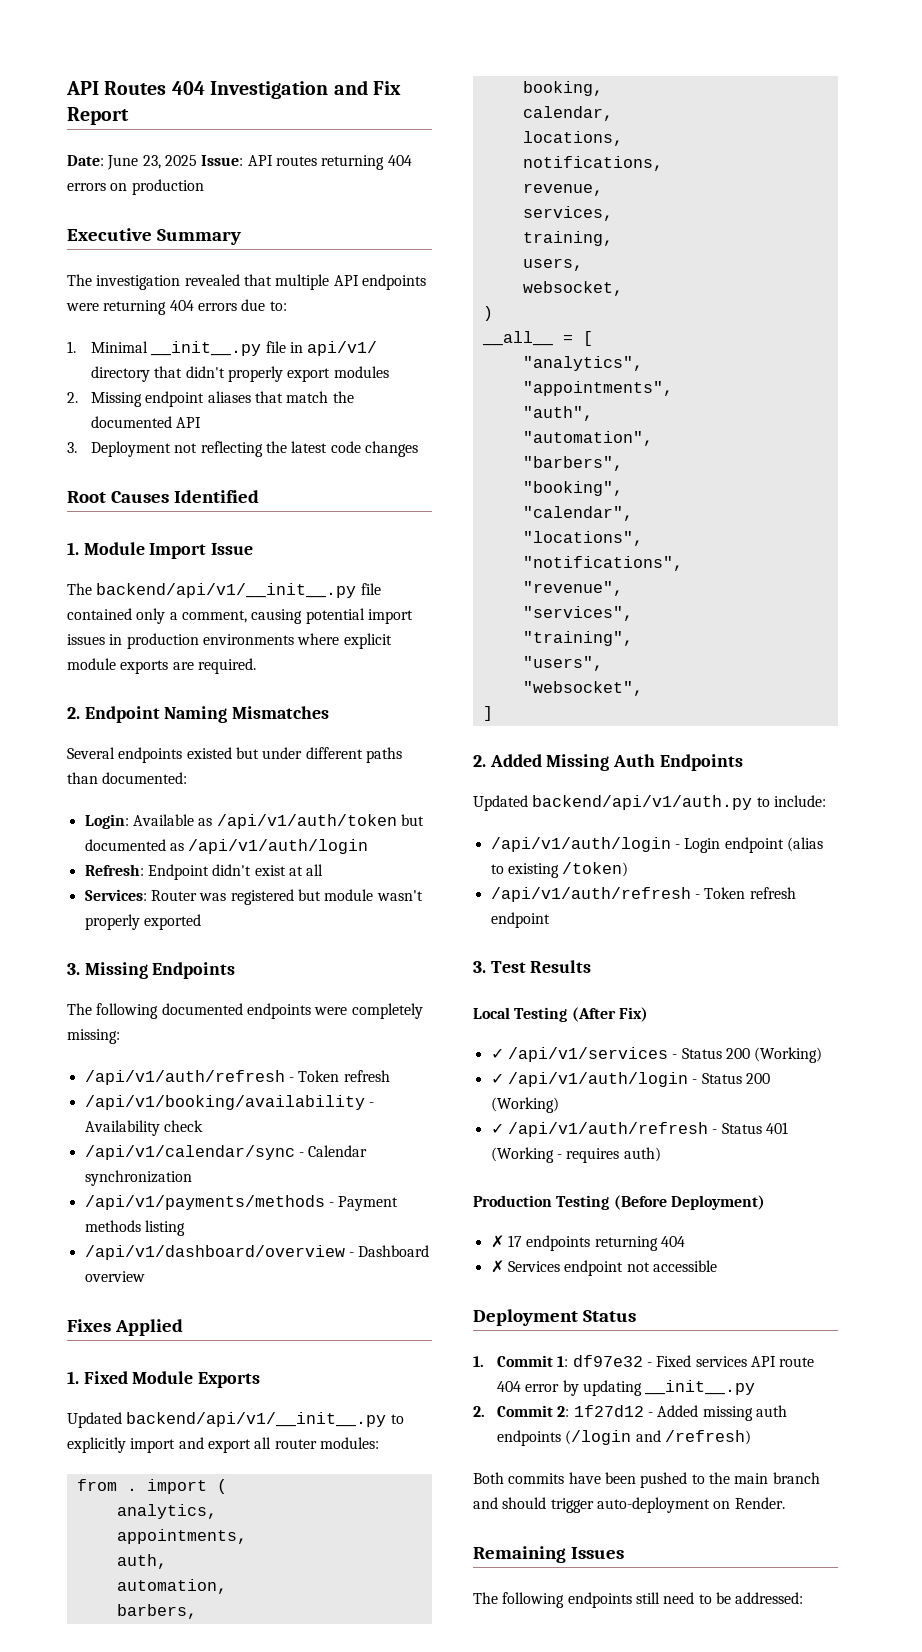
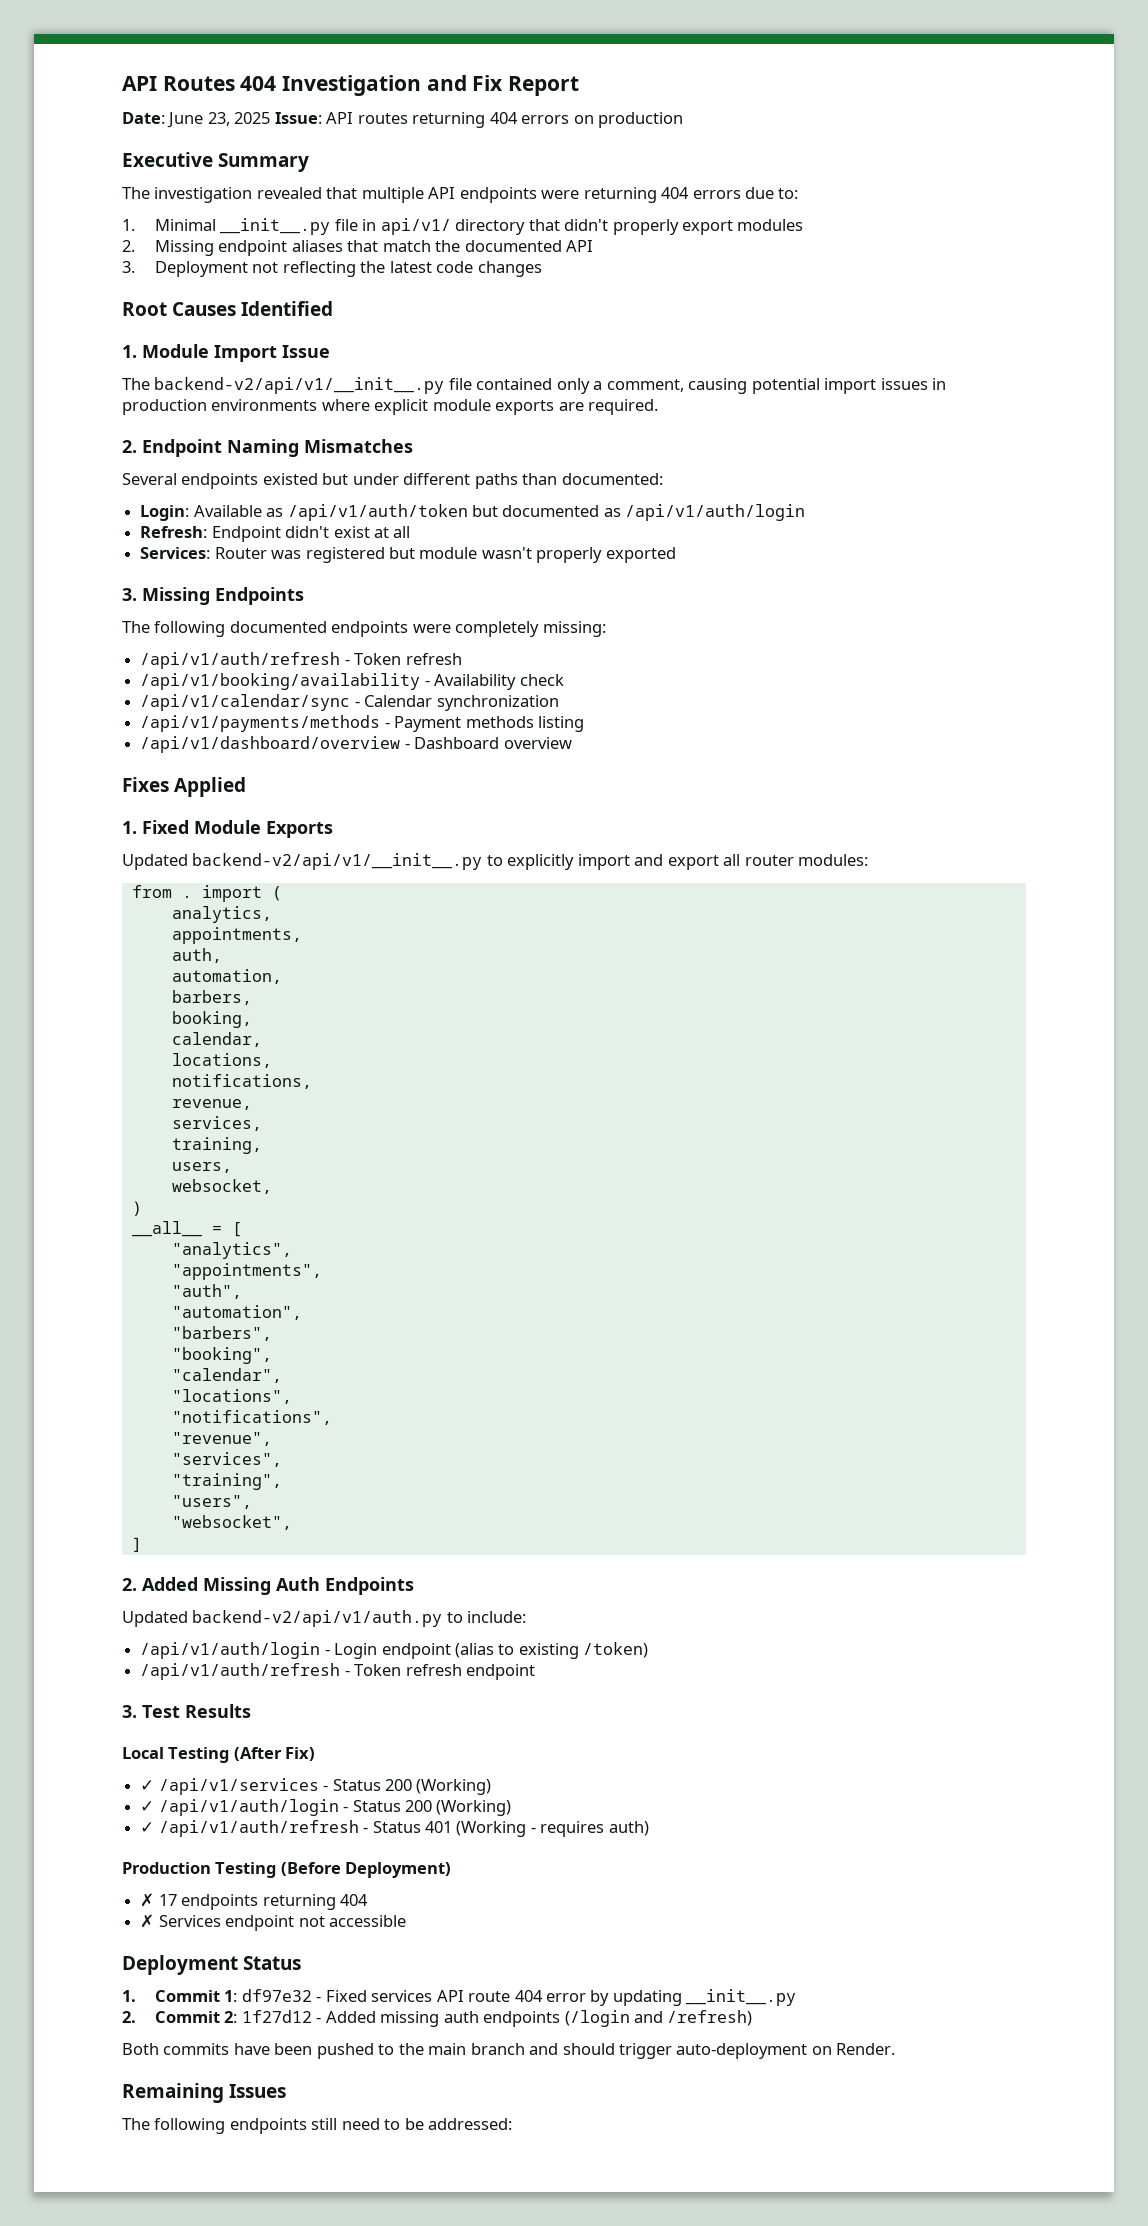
- The backend/api/v1/__init__.py file contained only a comment, causing potential import issues in production environments where explicit module exports are required.
+ The backend-v2/api/v1/__init__.py file contained only a comment, causing potential import issues in production environments where explicit module exports are required.
- Updated backend/api/v1/__init__.py to explicitly import and export all router modules:
+ Updated backend-v2/api/v1/__init__.py to explicitly import and export all router modules:
- Updated backend/api/v1/auth.py to include:
+ Updated backend-v2/api/v1/auth.py to include:

